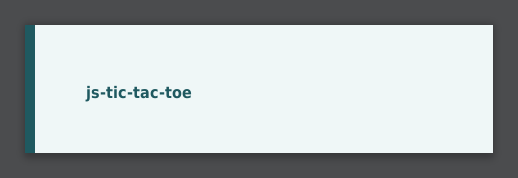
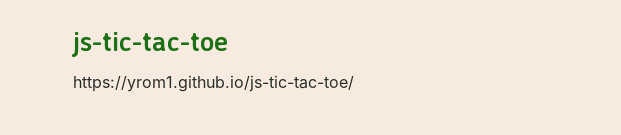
+ https://yrom1.github.io/js-tic-tac-toe/

